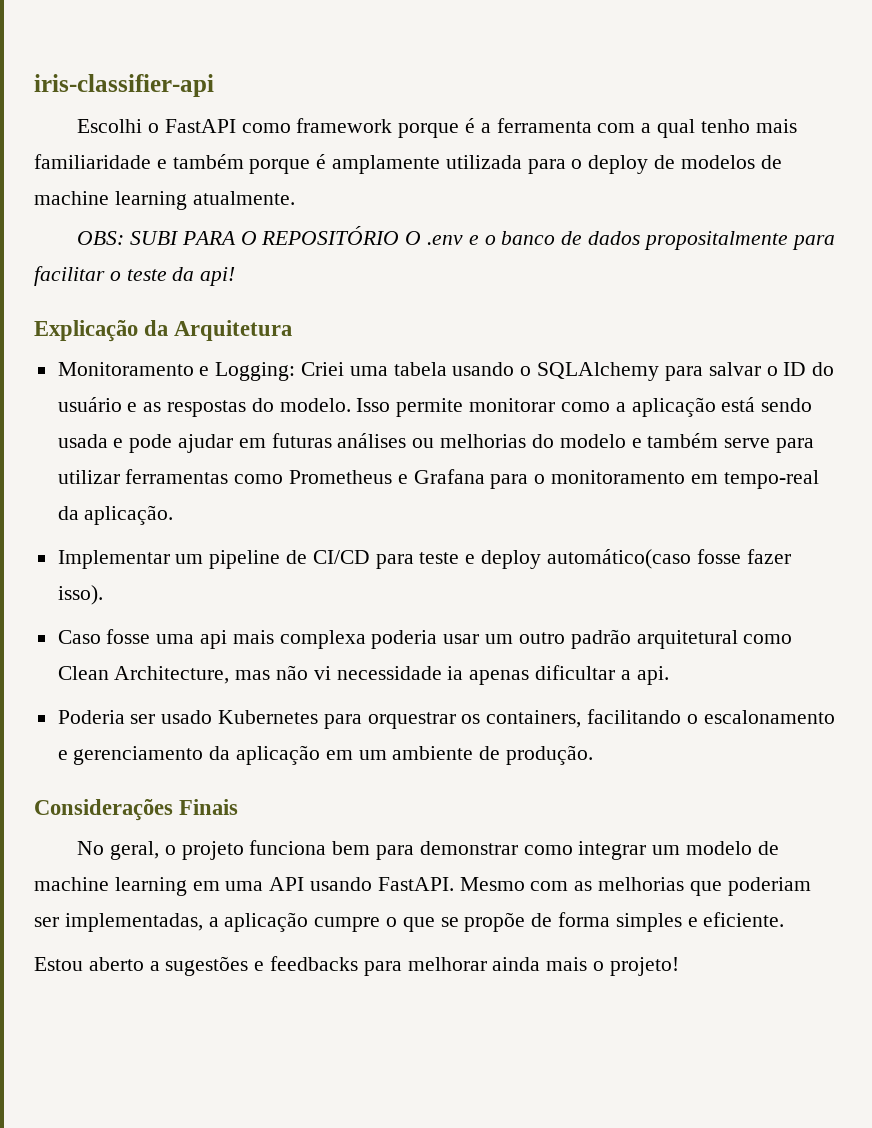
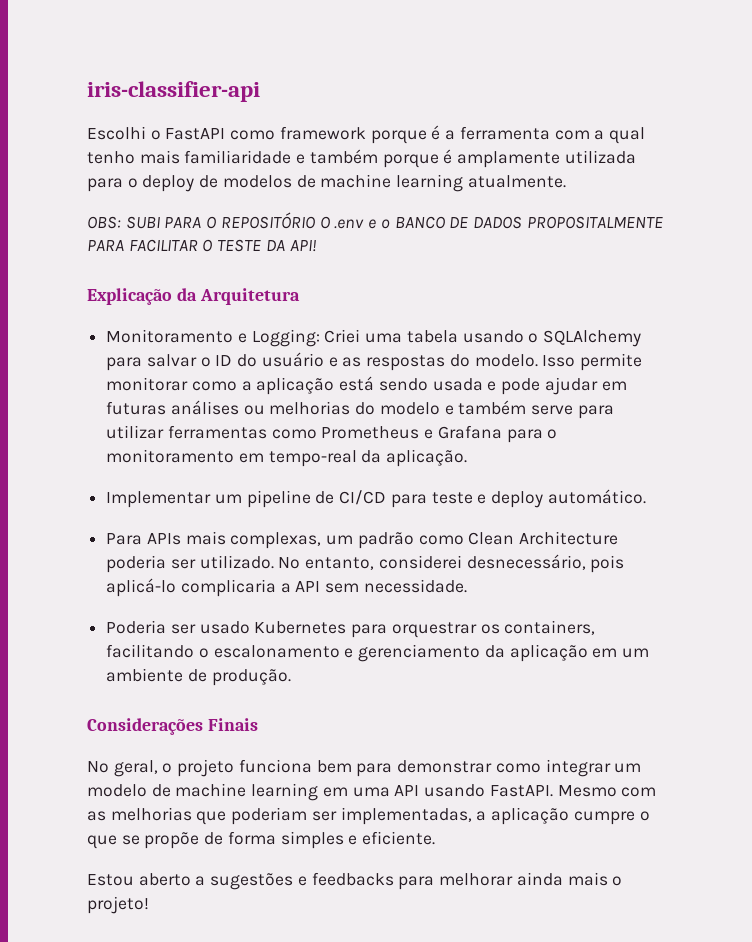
- OBS: SUBI PARA O REPOSITÓRIO O .env e o banco de dados propositalmente para facilitar o teste da api!
+ OBS: SUBI PARA O REPOSITÓRIO O .env e o BANCO DE DADOS PROPOSITALMENTE PARA FACILITAR O TESTE DA API!
- Implementar um pipeline de CI/CD para teste e deploy automático(caso fosse fazer isso).
- Caso fosse uma api mais complexa poderia usar um outro padrão arquitetural como Clean Architecture, mas não vi necessidade ia apenas dificultar a api.
+ Implementar um pipeline de CI/CD para teste e deploy automático.
+ Para APIs mais complexas, um padrão como Clean Architecture poderia ser utilizado. No entanto, considerei desnecessário, pois aplicá-lo complicaria a API sem necessidade.

